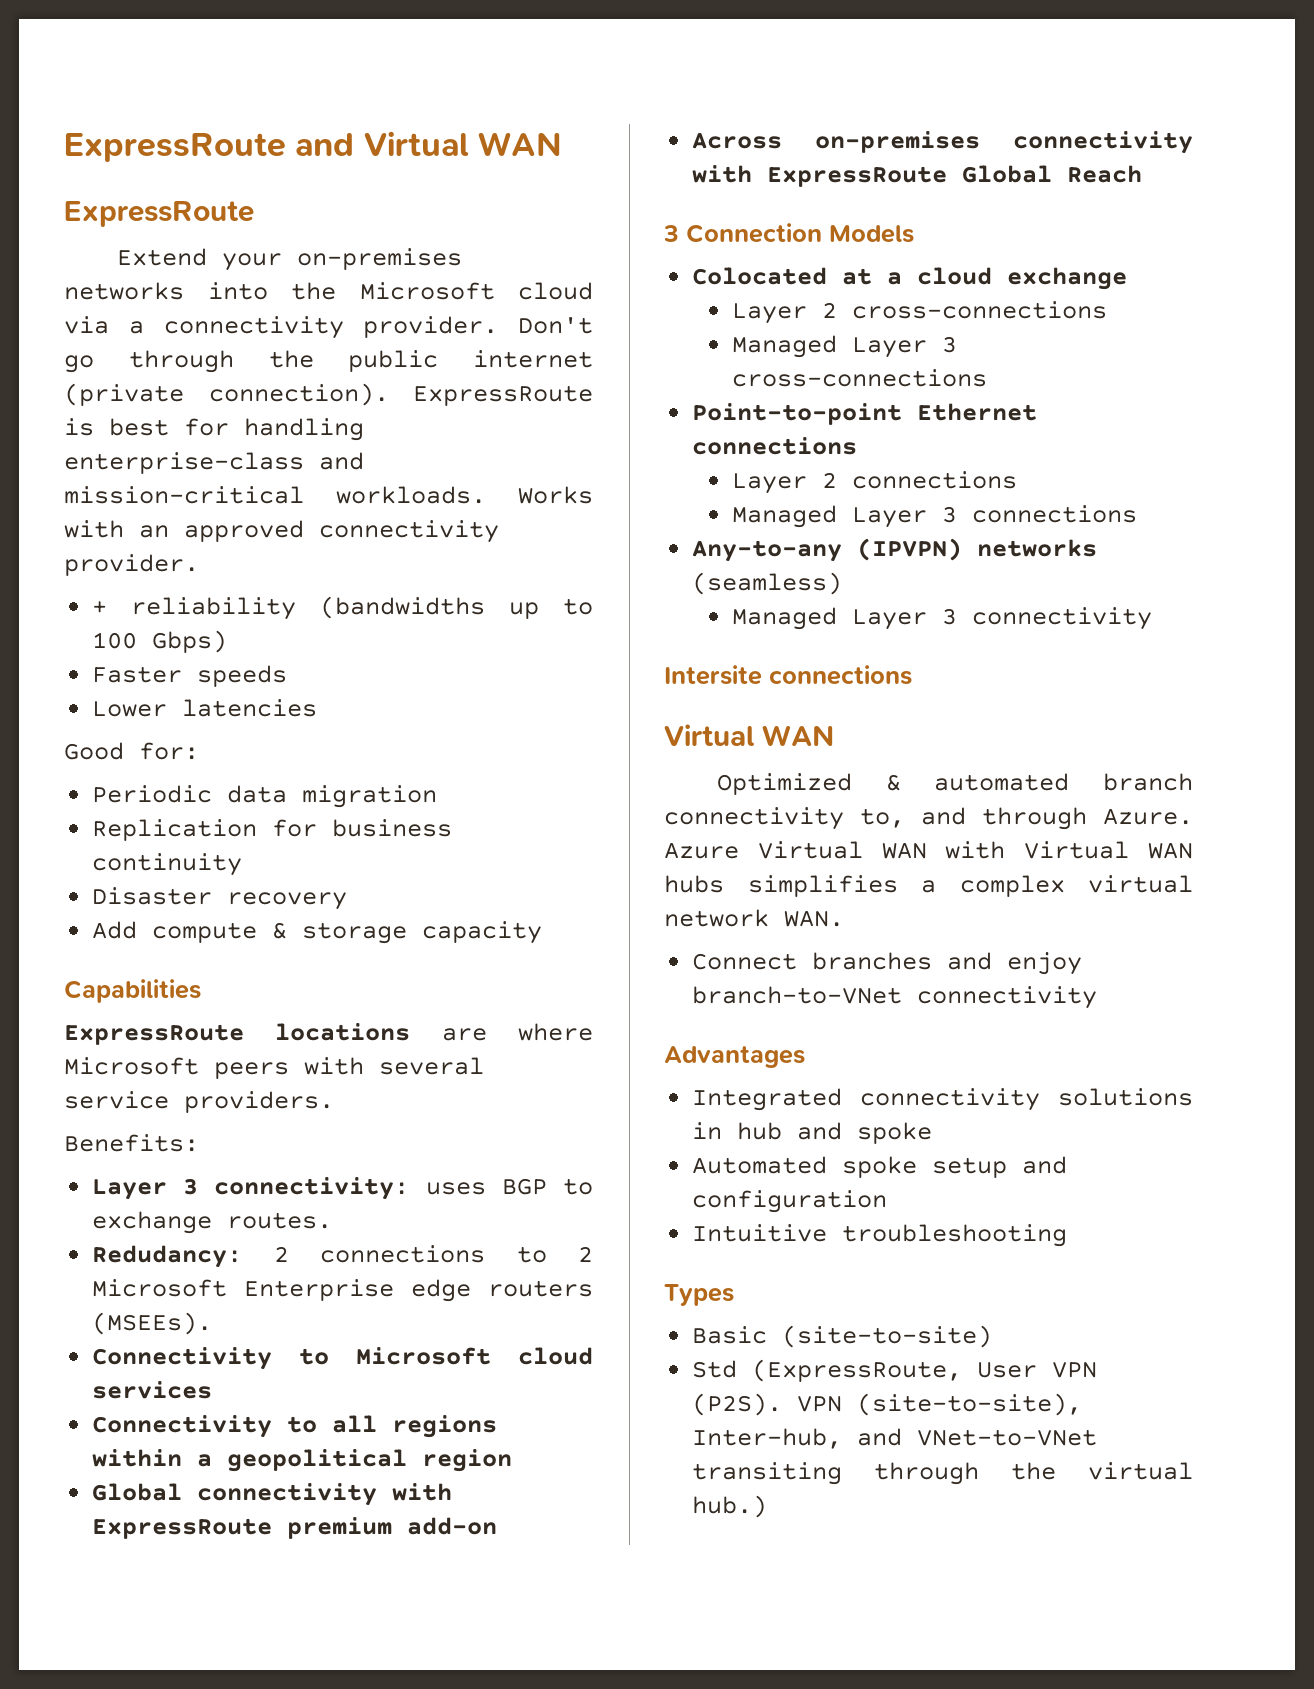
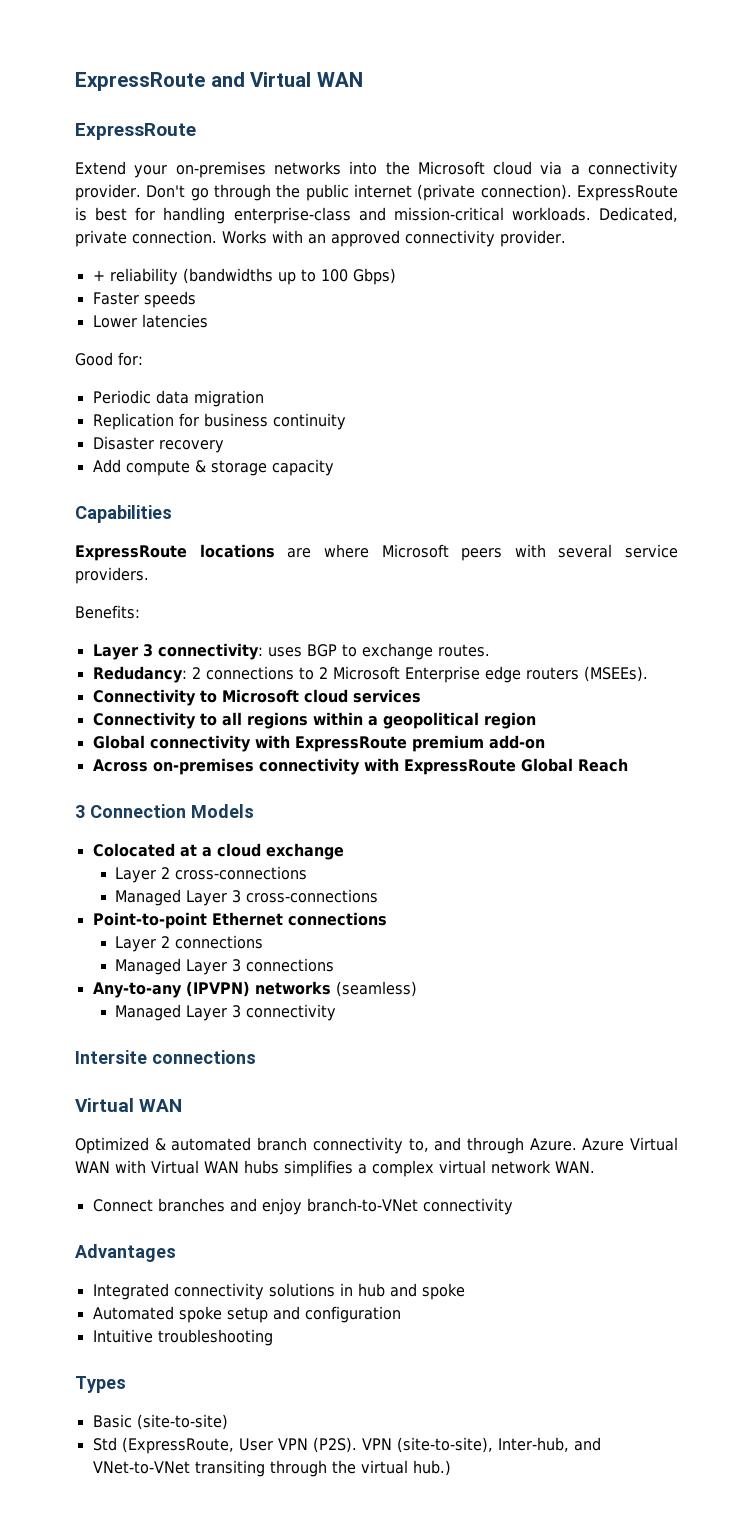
+ Dedicated, private connection.

